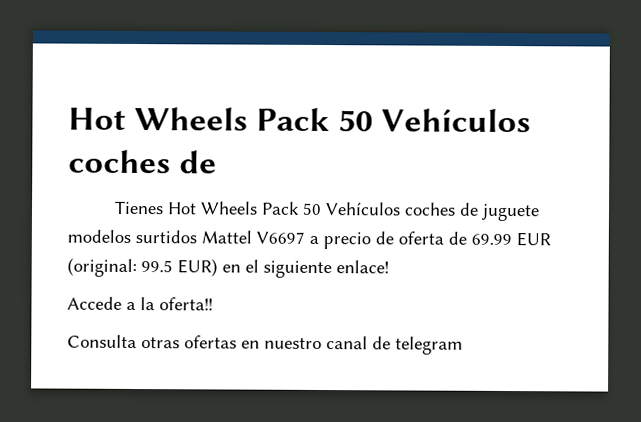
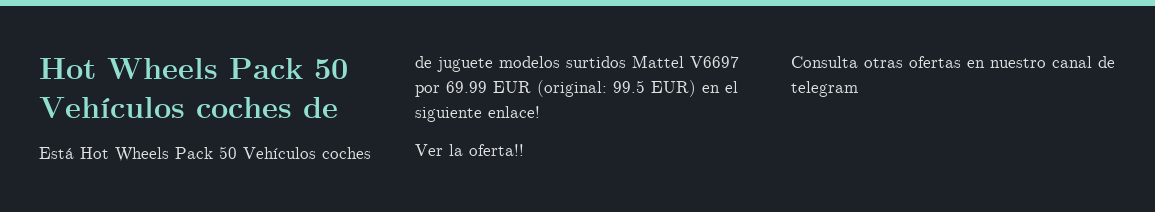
- Tienes Hot Wheels Pack 50 Vehículos coches de juguete modelos surtidos Mattel V6697 a precio de oferta de 69.99 EUR (original: 99.5 EUR) en el siguiente enlace!
+ Está Hot Wheels Pack 50 Vehículos coches de juguete modelos surtidos Mattel V6697 por 69.99 EUR (original: 99.5 EUR) en el siguiente enlace!
- Accede a la oferta!!
+ Ver la oferta!!

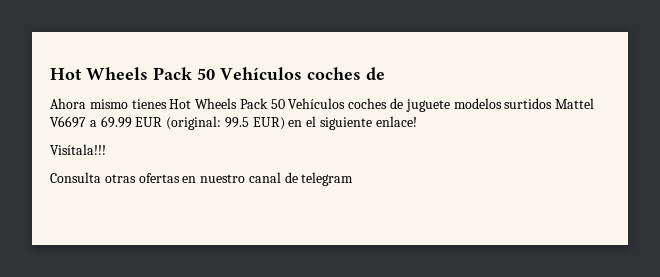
- Está Hot Wheels Pack 50 Vehículos coches de juguete modelos surtidos Mattel V6697 por 69.99 EUR (original: 99.5 EUR) en el siguiente enlace!
+ Ahora mismo tienes Hot Wheels Pack 50 Vehículos coches de juguete modelos surtidos Mattel V6697 a 69.99 EUR (original: 99.5 EUR) en el siguiente enlace!
- Ver la oferta!!
+ Visítala!!!

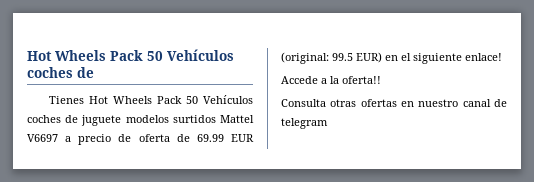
- Ahora mismo tienes Hot Wheels Pack 50 Vehículos coches de juguete modelos surtidos Mattel V6697 a 69.99 EUR (original: 99.5 EUR) en el siguiente enlace!
+ Tienes Hot Wheels Pack 50 Vehículos coches de juguete modelos surtidos Mattel V6697 a precio de oferta de 69.99 EUR (original: 99.5 EUR) en el siguiente enlace!
- Visítala!!!
+ Accede a la oferta!!

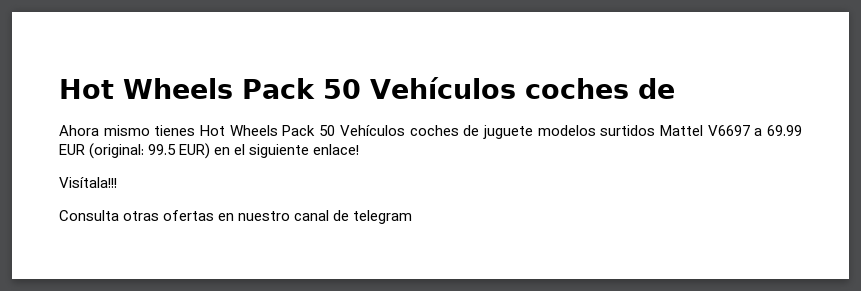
- Tienes Hot Wheels Pack 50 Vehículos coches de juguete modelos surtidos Mattel V6697 a precio de oferta de 69.99 EUR (original: 99.5 EUR) en el siguiente enlace!
+ Ahora mismo tienes Hot Wheels Pack 50 Vehículos coches de juguete modelos surtidos Mattel V6697 a 69.99 EUR (original: 99.5 EUR) en el siguiente enlace!
- Accede a la oferta!!
+ Visítala!!!

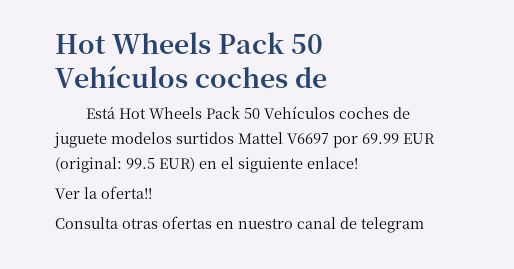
- Ahora mismo tienes Hot Wheels Pack 50 Vehículos coches de juguete modelos surtidos Mattel V6697 a 69.99 EUR (original: 99.5 EUR) en el siguiente enlace!
+ Está Hot Wheels Pack 50 Vehículos coches de juguete modelos surtidos Mattel V6697 por 69.99 EUR (original: 99.5 EUR) en el siguiente enlace!
- Visítala!!!
+ Ver la oferta!!

